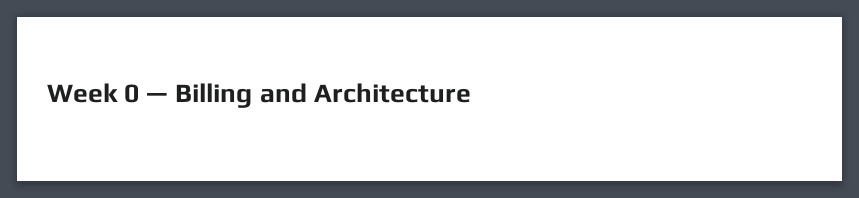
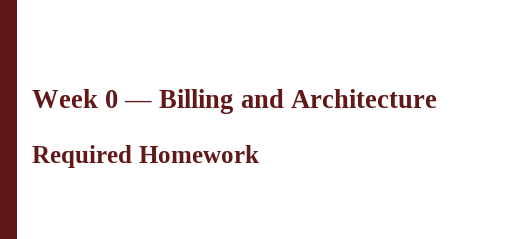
+ Required Homework

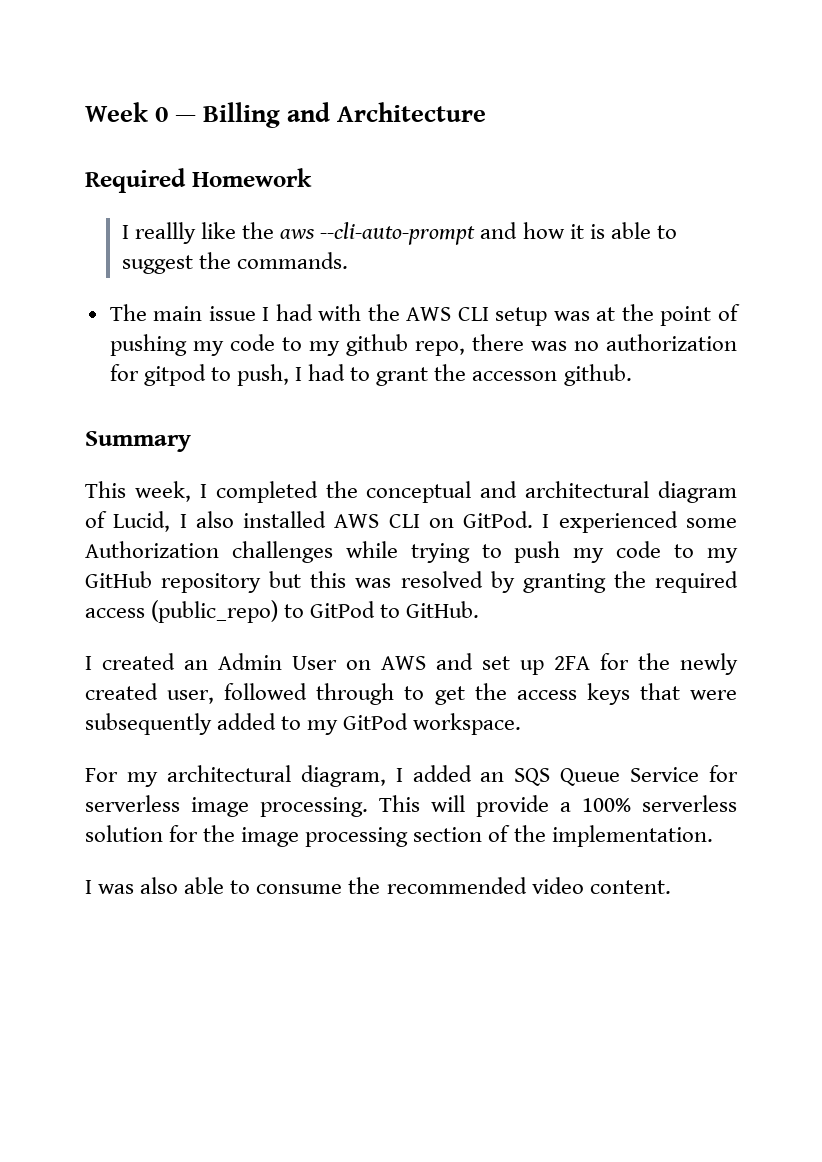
+ I reallly like the aws --cli-auto-prompt and how it is able to suggest the commands.
+ The main issue I had with the AWS CLI setup was at the point of pushing my code to my github repo, there was no authorization for gitpod to push, I had to grant the accesson github.
+ Summary
+ This week, I completed the conceptual and architectural diagram of Lucid, I also installed AWS CLI on GitPod. I experienced some Authorization challenges while trying to push my code to my GitHub repository but this was resolved by granting the required access (public_repo) to GitPod to GitHub.
+ I created an Admin User on AWS and set up 2FA for the newly created user, followed through to get the access keys that were subsequently added to my GitPod workspace.
+ For my architectural diagram, I added an SQS Queue Service for serverless image processing. This will provide a 100% serverless solution for the image processing section of the implementation.
+ I was also able to consume the recommended video content.

